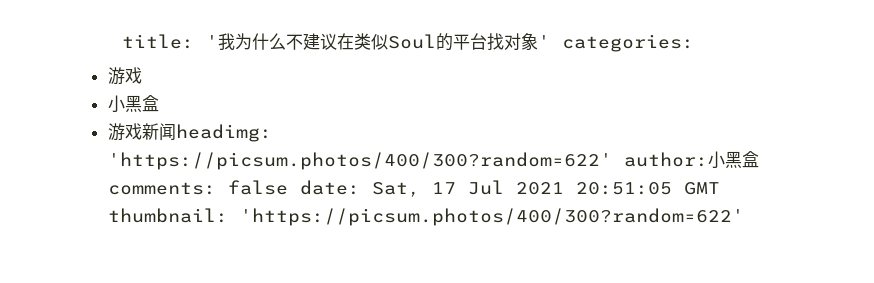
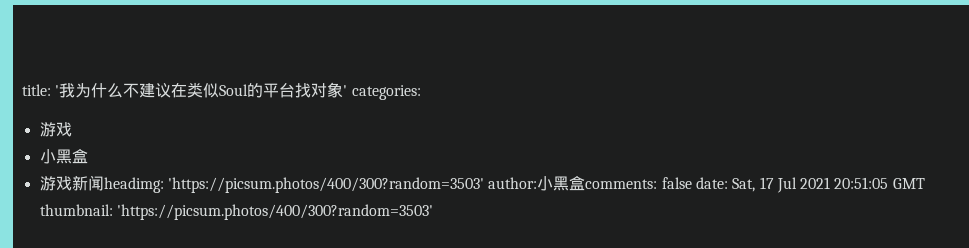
- 游戏新闻headimg: 'https://picsum.photos/400/300?random=622' author:小黑盒comments: false date: Sat, 17 Jul 2021 20:51:05 GMT thumbnail: 'https://picsum.photos/400/300?random=622'
+ 游戏新闻headimg: 'https://picsum.photos/400/300?random=3503' author:小黑盒comments: false date: Sat, 17 Jul 2021 20:51:05 GMT thumbnail: 'https://picsum.photos/400/300?random=3503'

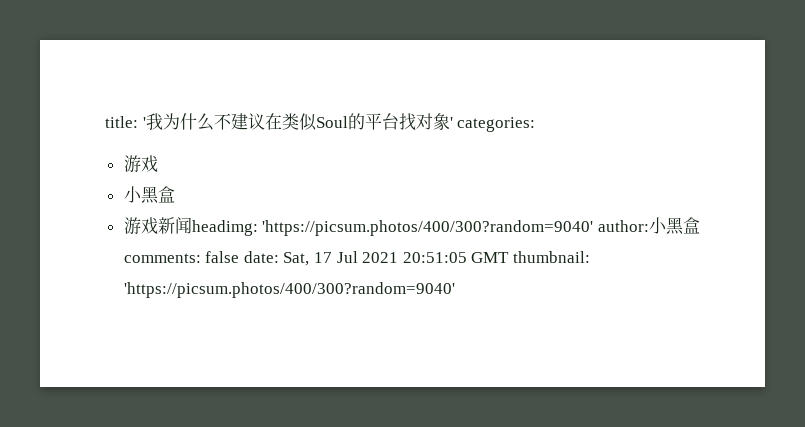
- 游戏新闻headimg: 'https://picsum.photos/400/300?random=3503' author:小黑盒comments: false date: Sat, 17 Jul 2021 20:51:05 GMT thumbnail: 'https://picsum.photos/400/300?random=3503'
+ 游戏新闻headimg: 'https://picsum.photos/400/300?random=9040' author:小黑盒comments: false date: Sat, 17 Jul 2021 20:51:05 GMT thumbnail: 'https://picsum.photos/400/300?random=9040'

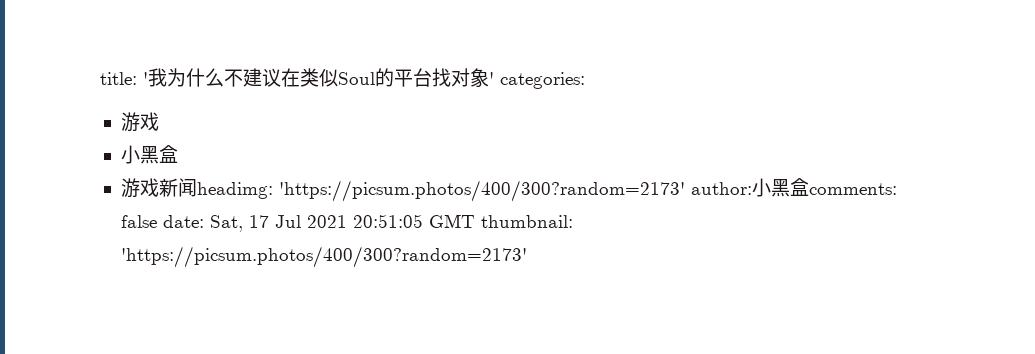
- 游戏新闻headimg: 'https://picsum.photos/400/300?random=9040' author:小黑盒comments: false date: Sat, 17 Jul 2021 20:51:05 GMT thumbnail: 'https://picsum.photos/400/300?random=9040'
+ 游戏新闻headimg: 'https://picsum.photos/400/300?random=2173' author:小黑盒comments: false date: Sat, 17 Jul 2021 20:51:05 GMT thumbnail: 'https://picsum.photos/400/300?random=2173'

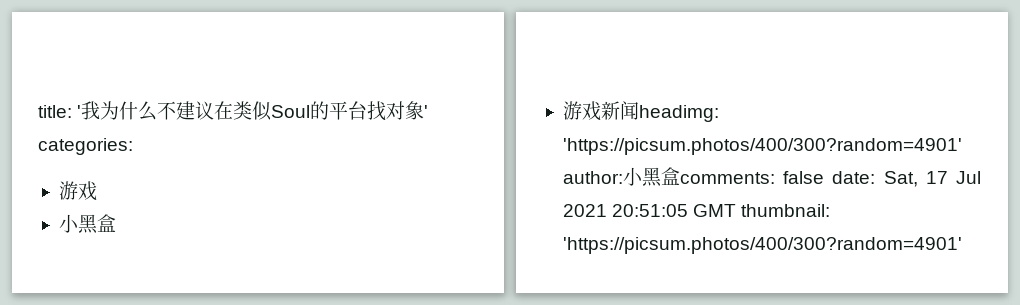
- 游戏新闻headimg: 'https://picsum.photos/400/300?random=2173' author:小黑盒comments: false date: Sat, 17 Jul 2021 20:51:05 GMT thumbnail: 'https://picsum.photos/400/300?random=2173'
+ 游戏新闻headimg: 'https://picsum.photos/400/300?random=4901' author:小黑盒comments: false date: Sat, 17 Jul 2021 20:51:05 GMT thumbnail: 'https://picsum.photos/400/300?random=4901'

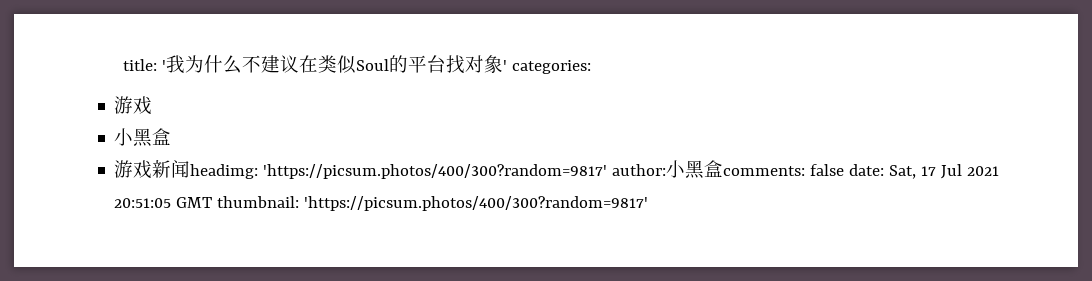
- 游戏新闻headimg: 'https://picsum.photos/400/300?random=4901' author:小黑盒comments: false date: Sat, 17 Jul 2021 20:51:05 GMT thumbnail: 'https://picsum.photos/400/300?random=4901'
+ 游戏新闻headimg: 'https://picsum.photos/400/300?random=9817' author:小黑盒comments: false date: Sat, 17 Jul 2021 20:51:05 GMT thumbnail: 'https://picsum.photos/400/300?random=9817'

